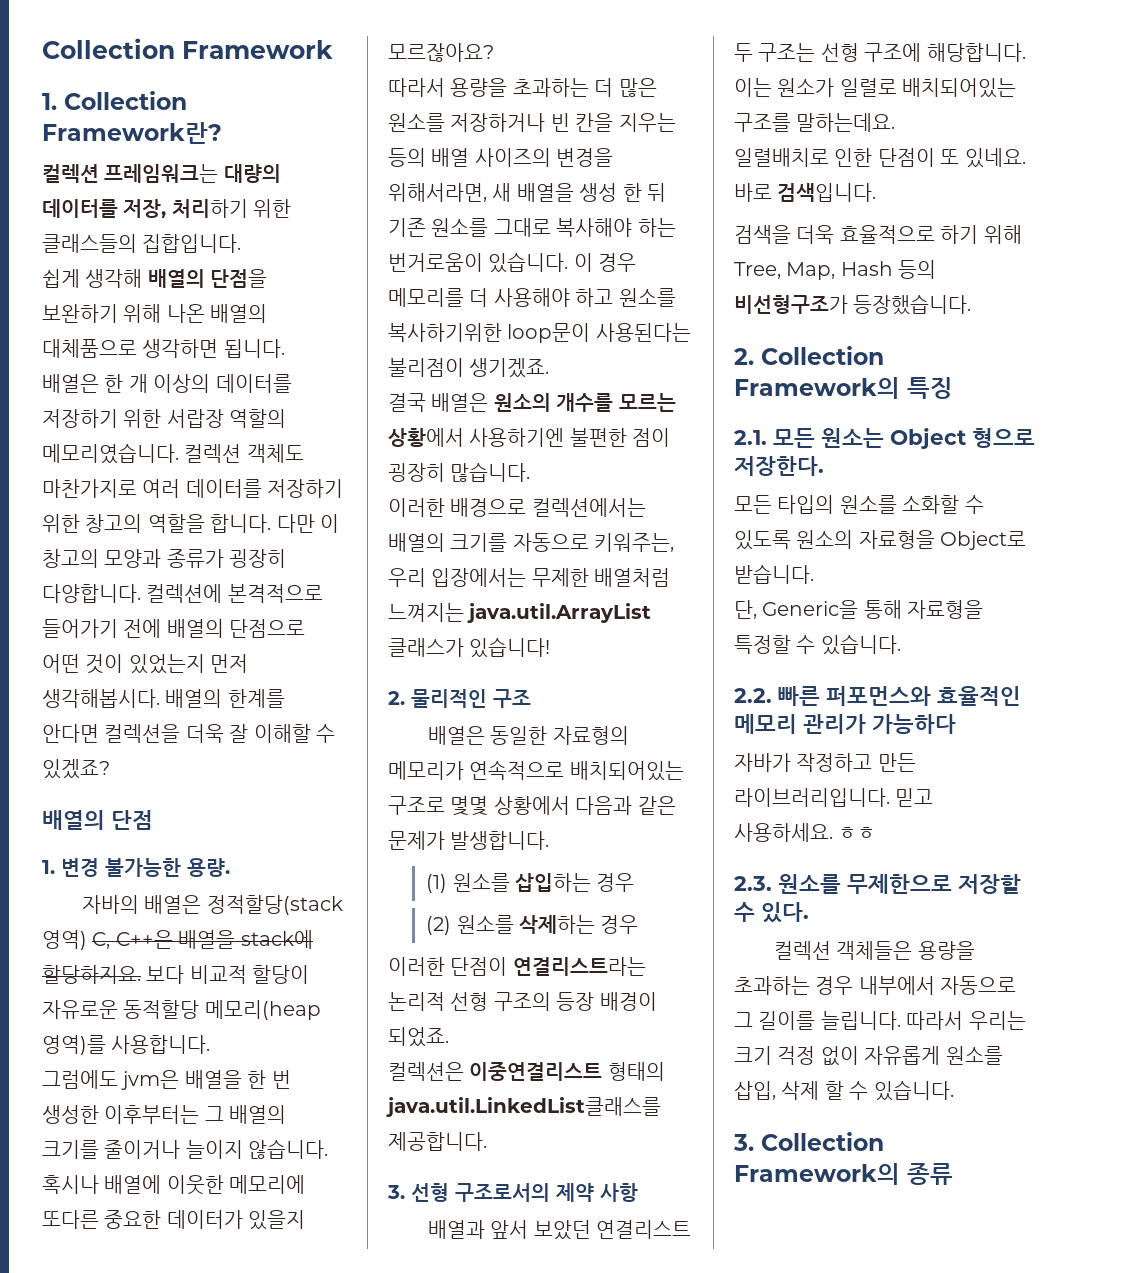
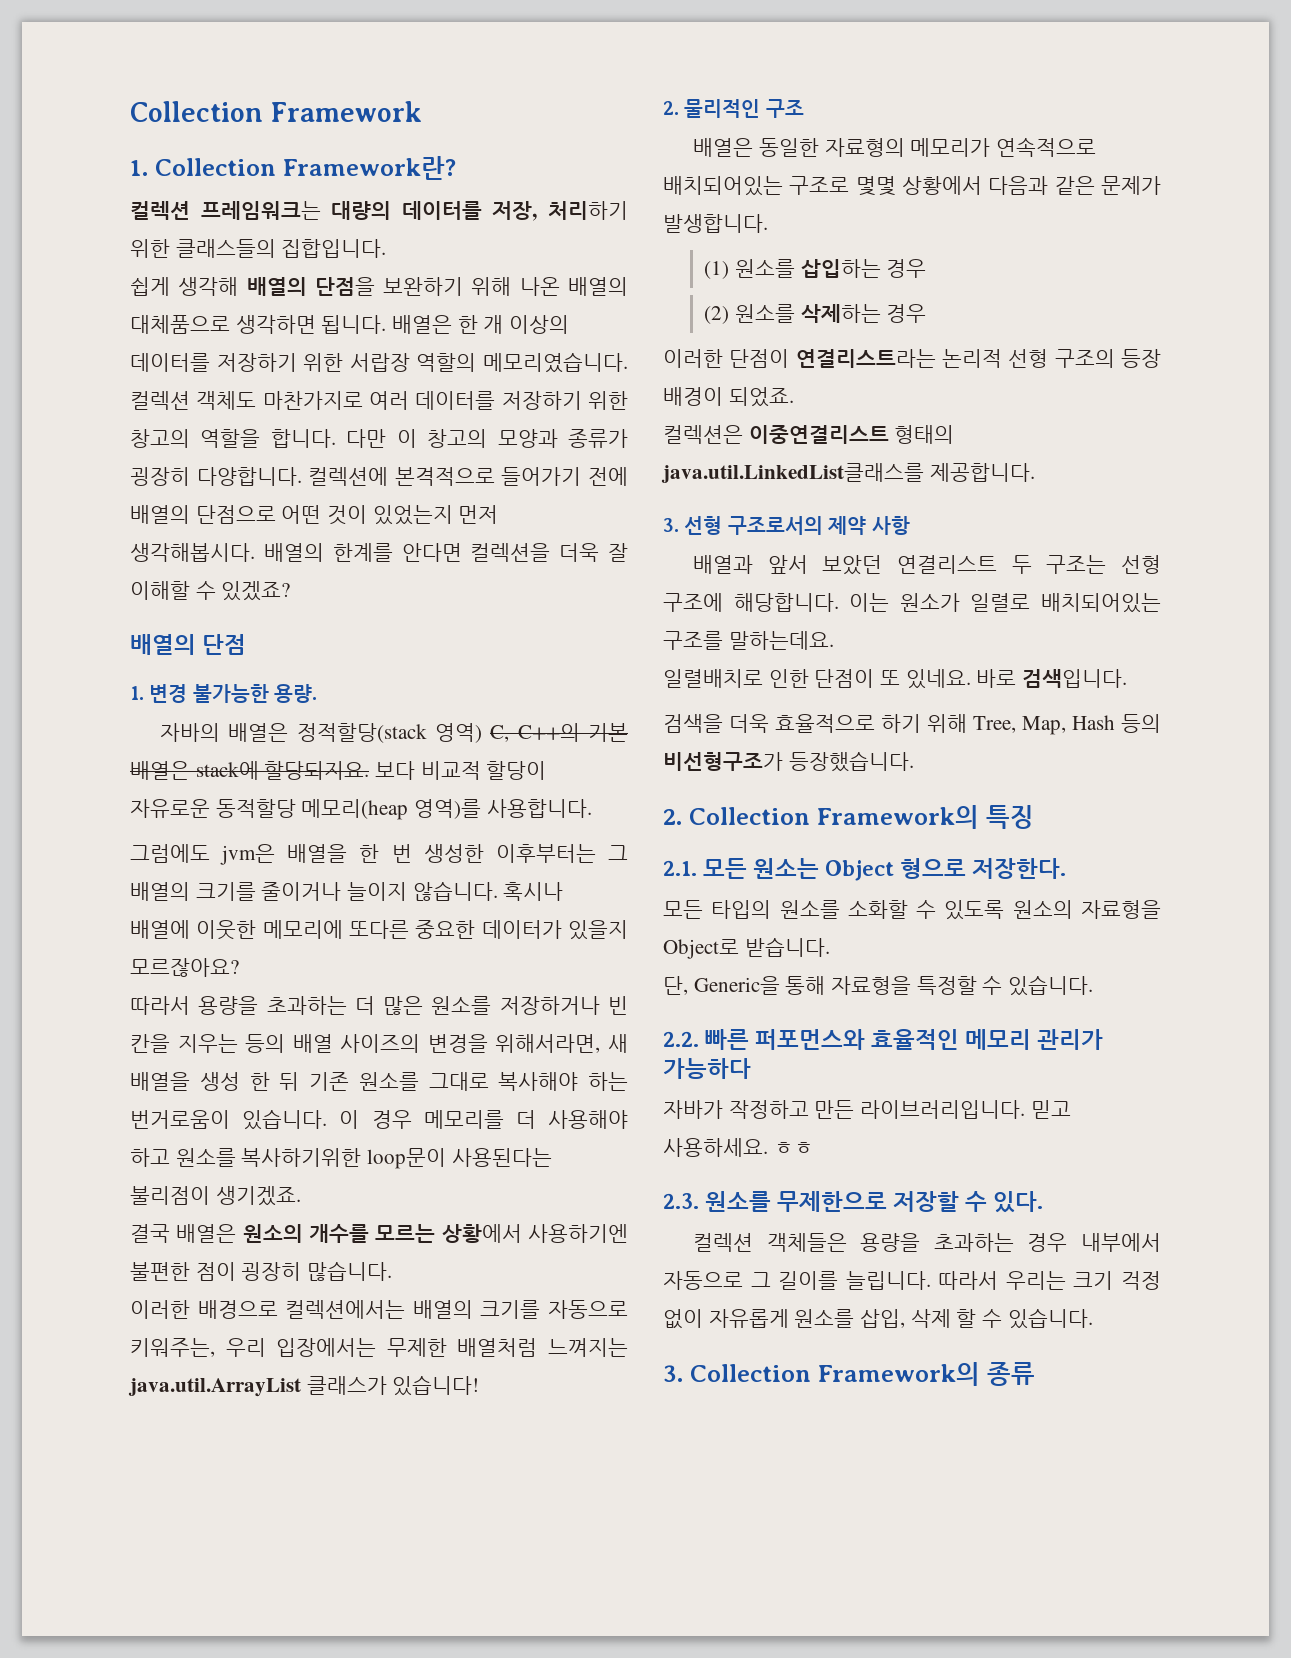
- 자바의 배열은 정적할당(stack 영역) C, C++은 배열을 stack에 할당하지요.
+ 자바의 배열은 정적할당(stack 영역) C, C++의 기본 배열은 stack에 할당되지요.

